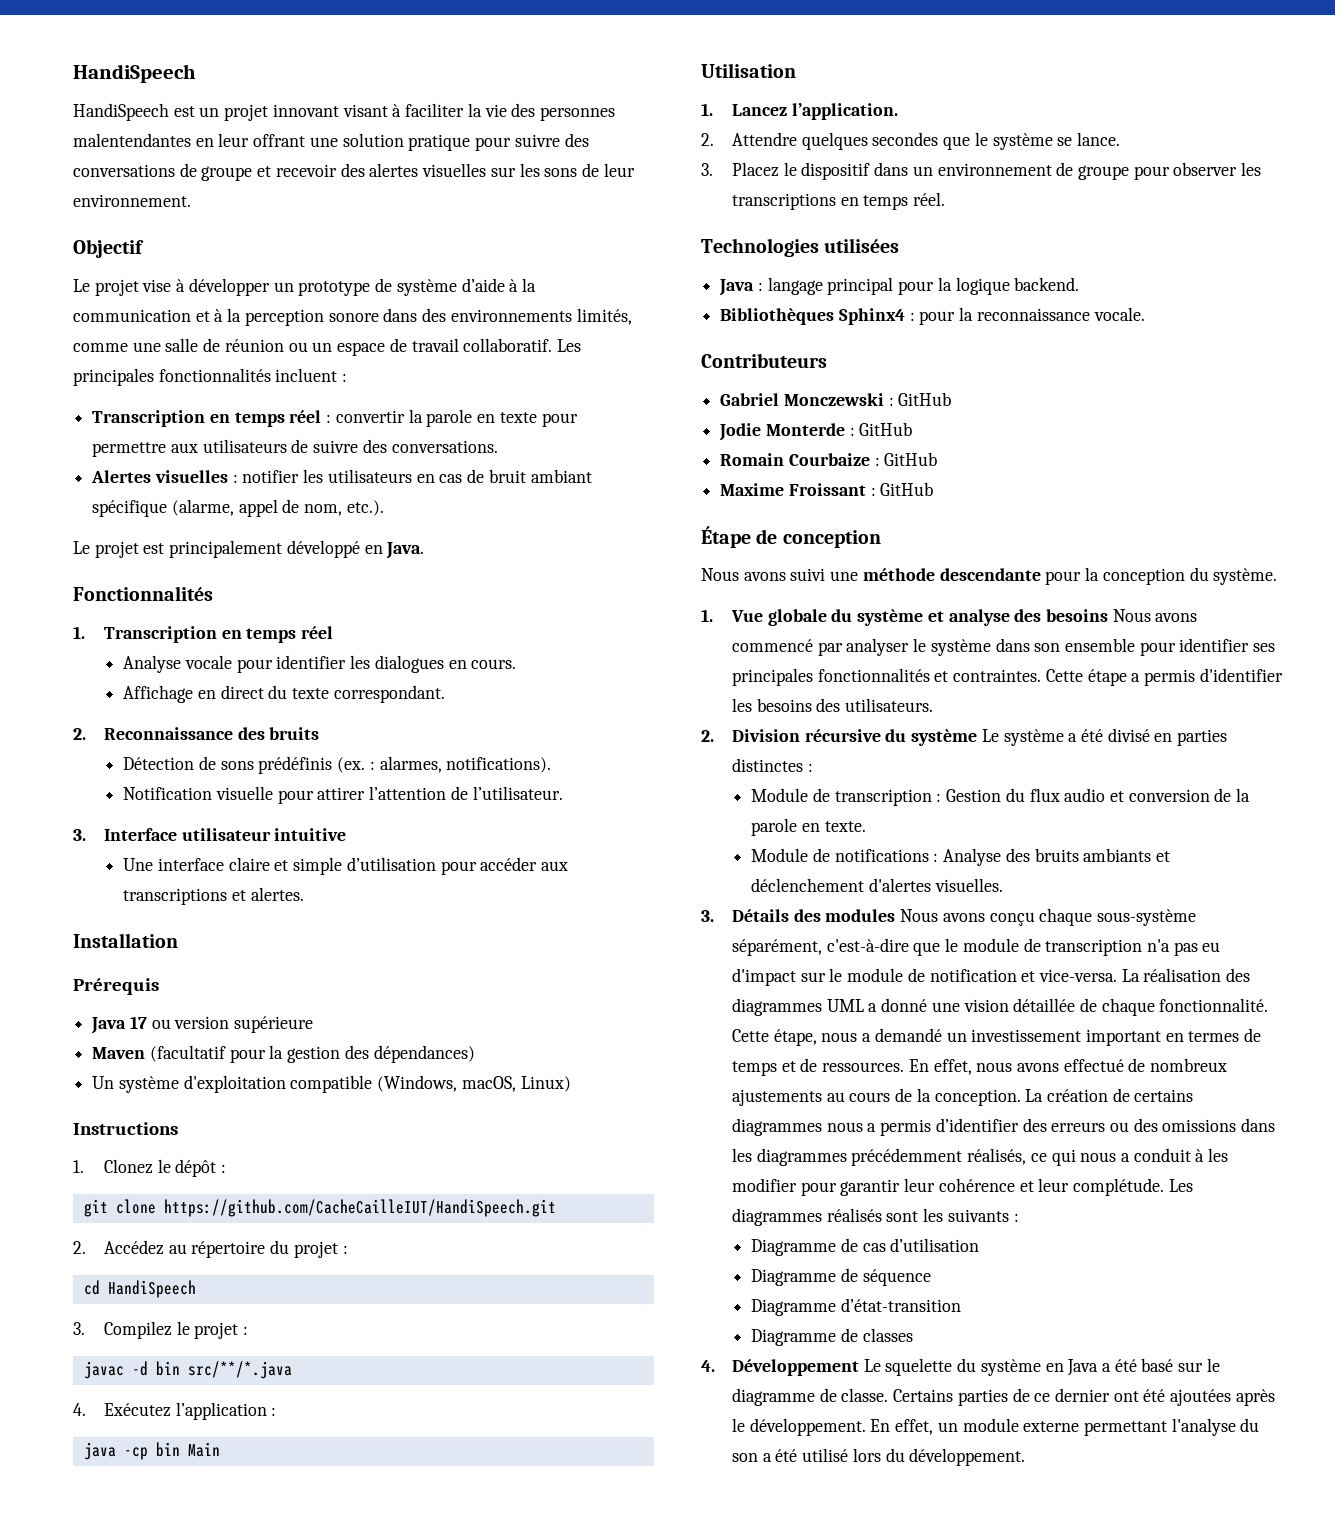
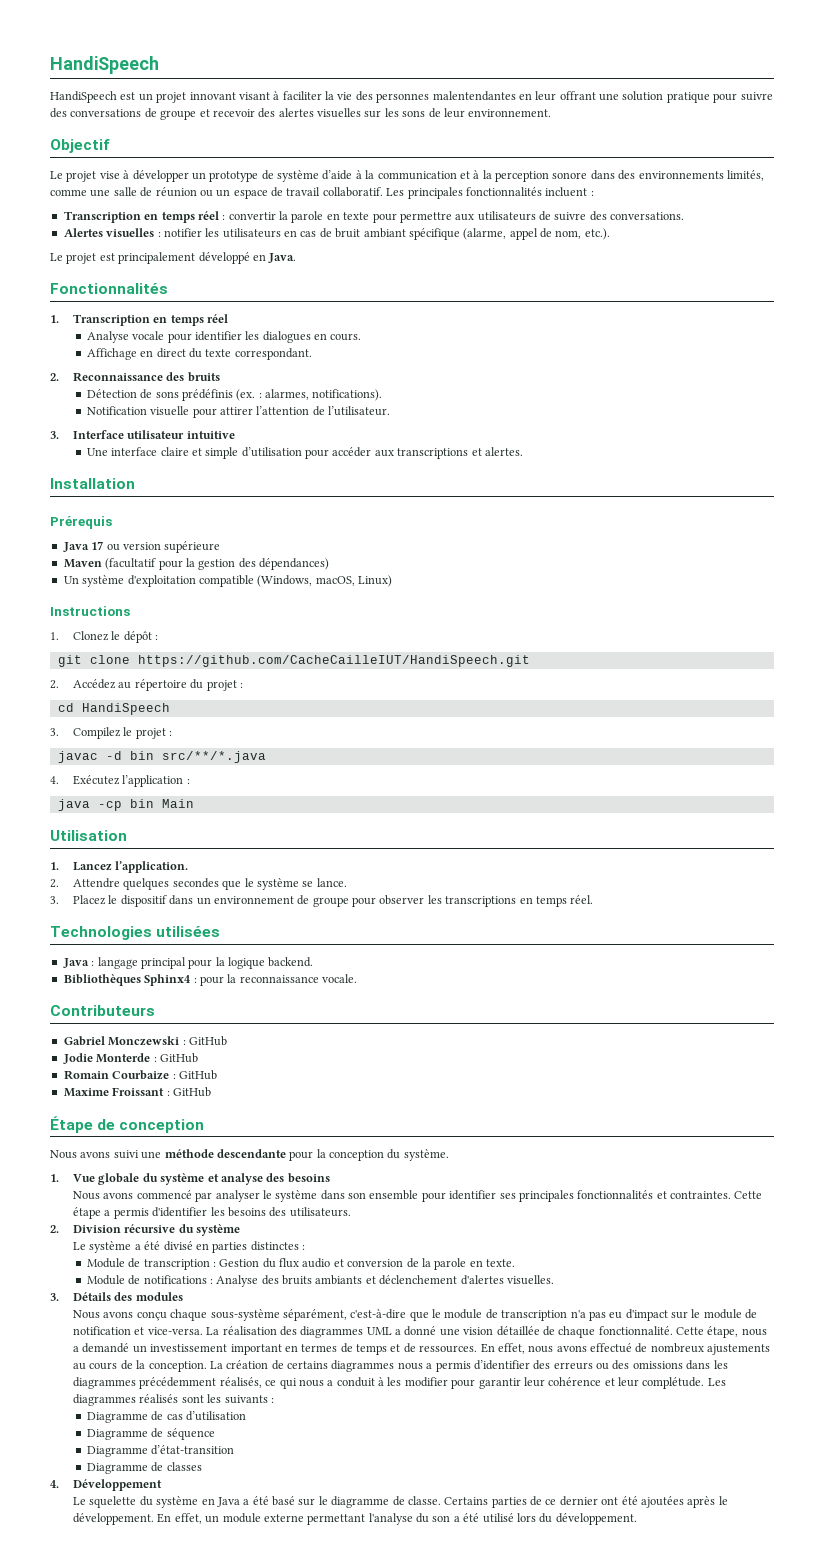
- 1. Vue globale du système et analyse des besoins Nous avons commencé par analyser le système dans son ensemble pour identifier ses principales fonctionnalités et contraintes.
+ 1. Vue globale du système et analyse des besoins
+ Nous avons commencé par analyser le système dans son ensemble pour identifier ses principales fonctionnalités et contraintes.
- 2. Division récursive du système Le système a été divisé en parties distinctes :
+ 2. Division récursive du système
+ Le système a été divisé en parties distinctes :
- 3. Détails des modules Nous avons conçu chaque sous-système séparément, c'est-à-dire que le module de transcription n'a pas eu d'impact sur le module de notification et vice-versa.
+ 3. Détails des modules
+ Nous avons conçu chaque sous-système séparément, c'est-à-dire que le module de transcription n'a pas eu d'impact sur le module de notification et vice-versa.
- 4. Développement Le squelette du système en Java a été basé sur le diagramme de classe.
+ 4. Développement
+ Le squelette du système en Java a été basé sur le diagramme de classe.

